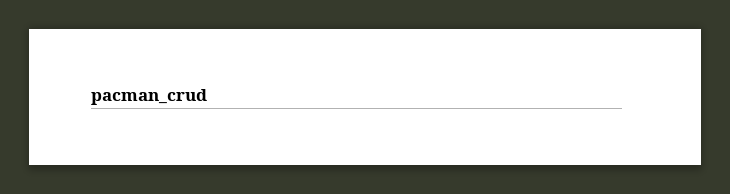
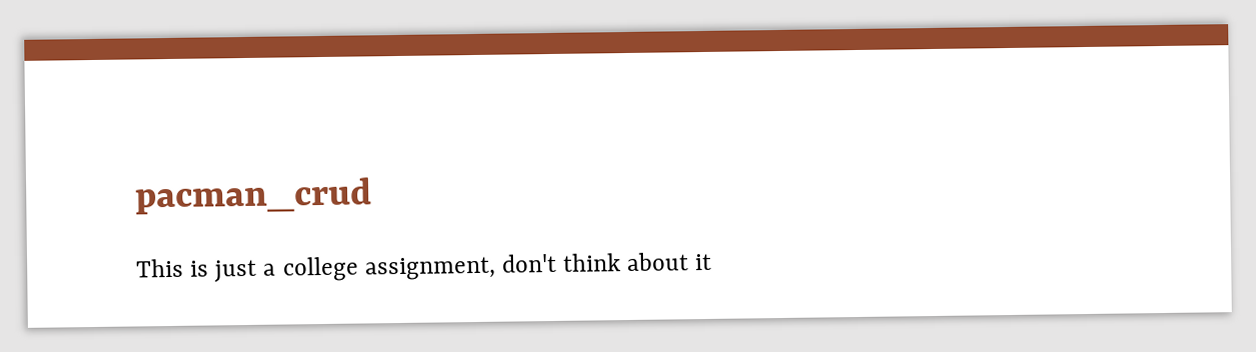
+ This is just a college assignment, don't think about it

